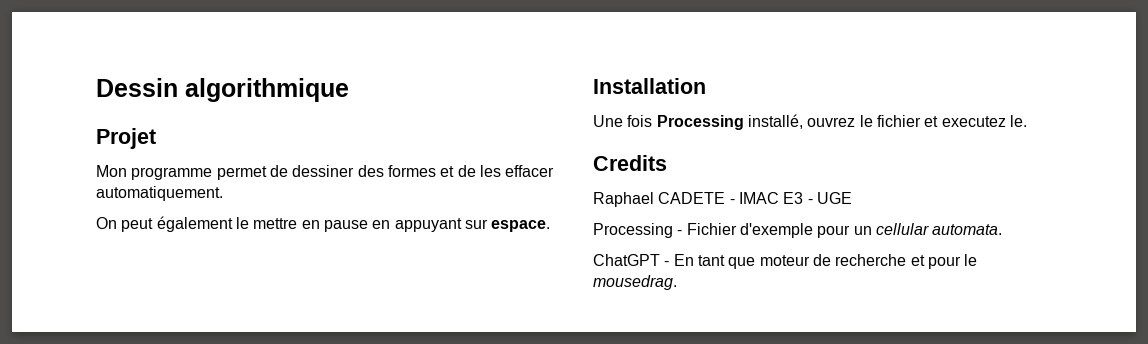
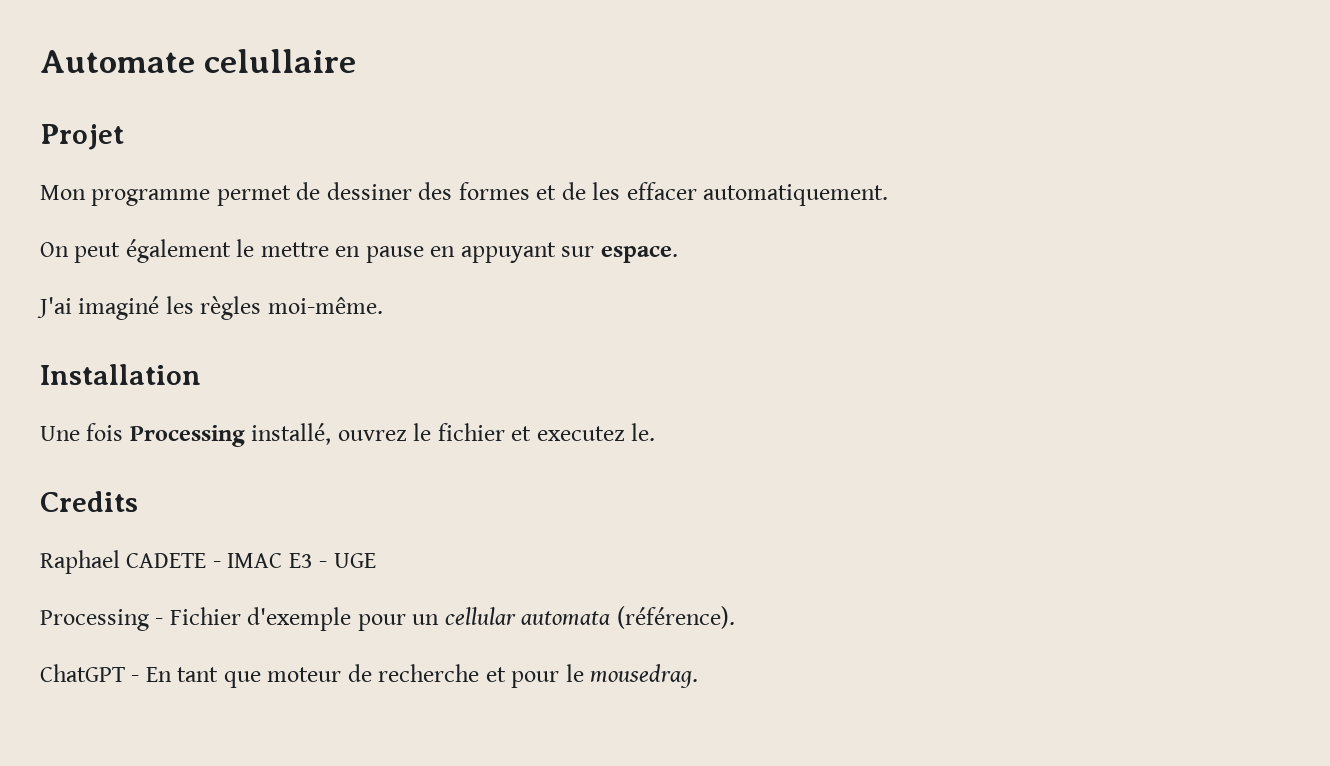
- Dessin algorithmique
+ Automate celullaire
+ J'ai imaginé les règles moi-même.
- Processing - Fichier d'exemple pour un cellular automata.
+ Processing - Fichier d'exemple pour un cellular automata (référence).

